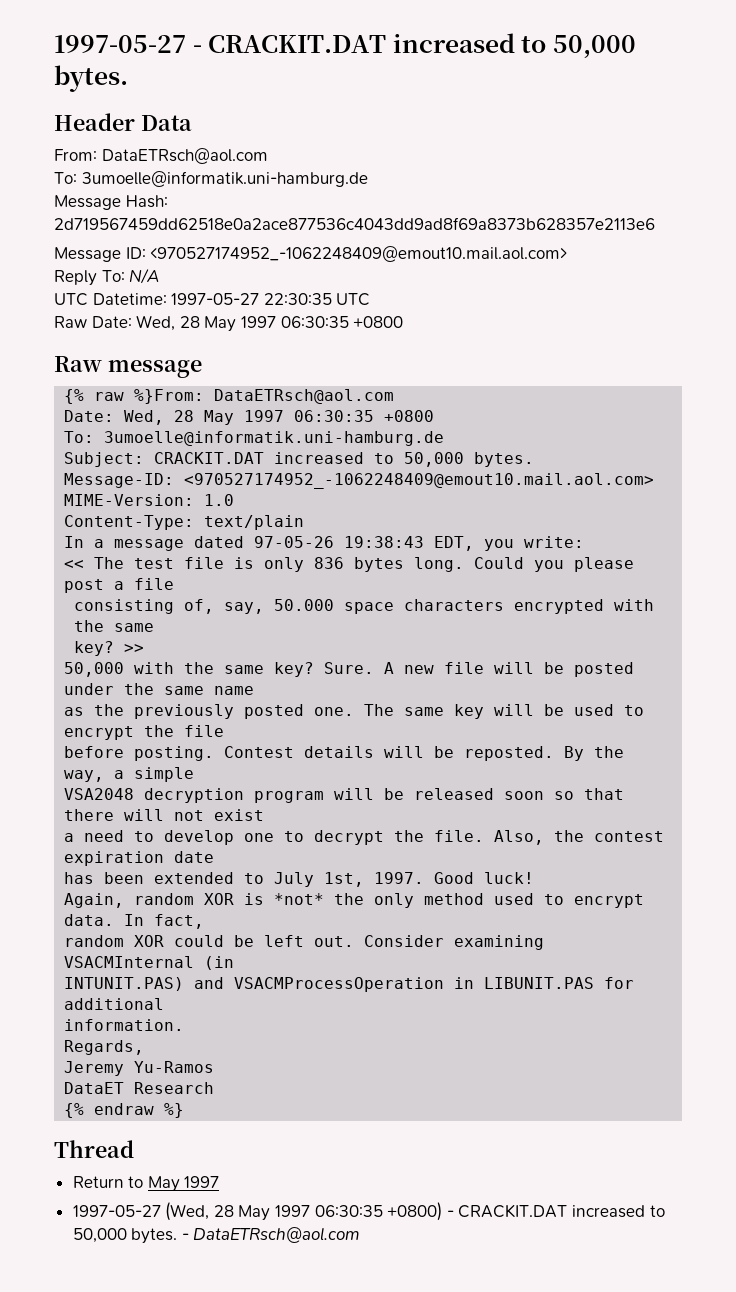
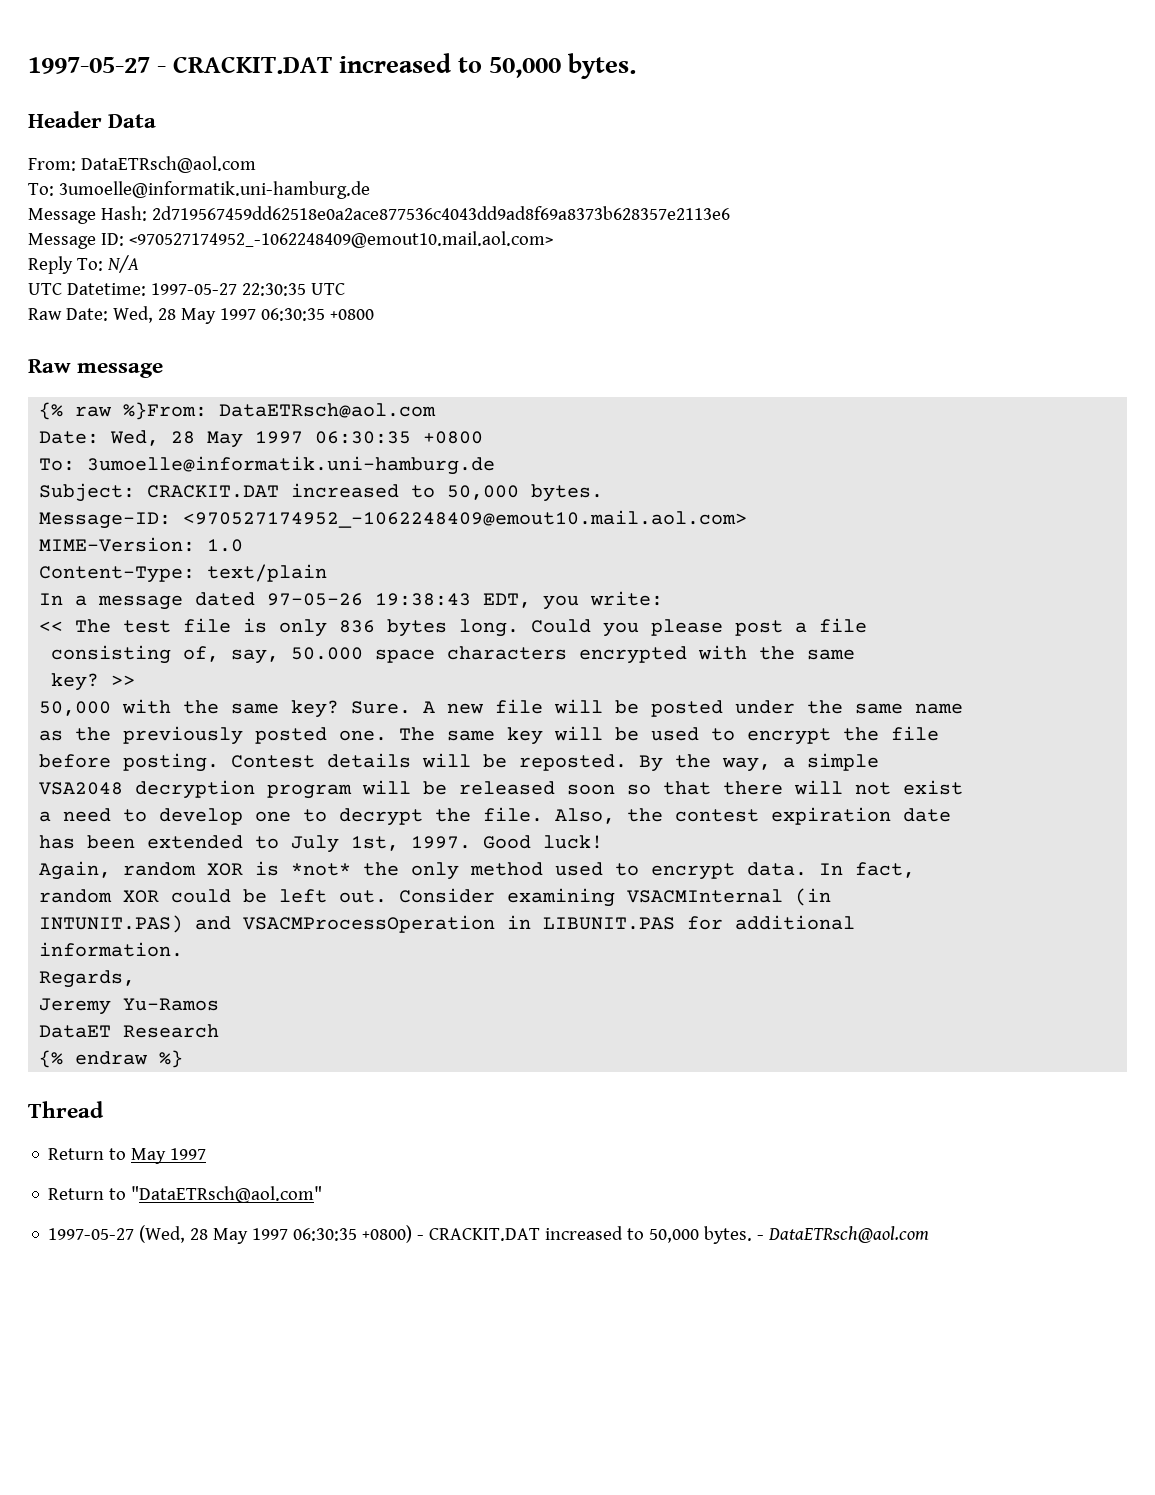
+ Return to "DataETRsch@aol.com"

